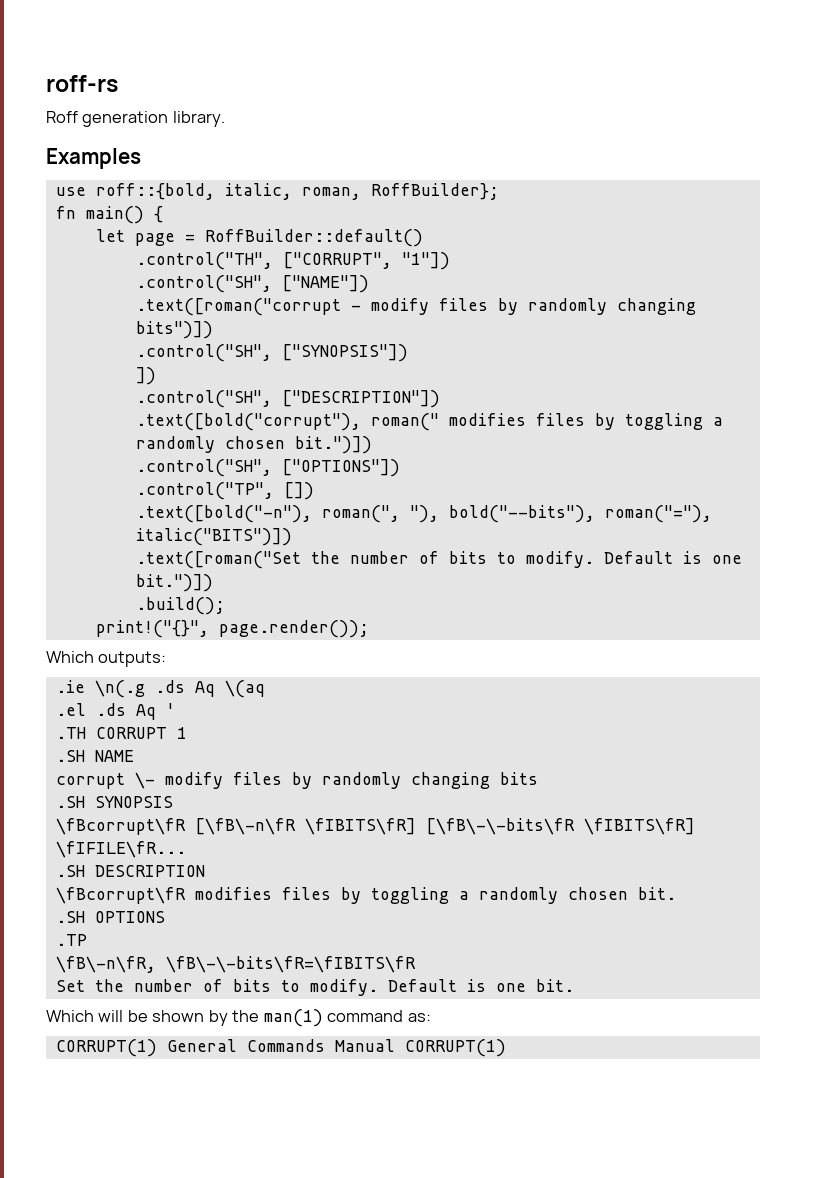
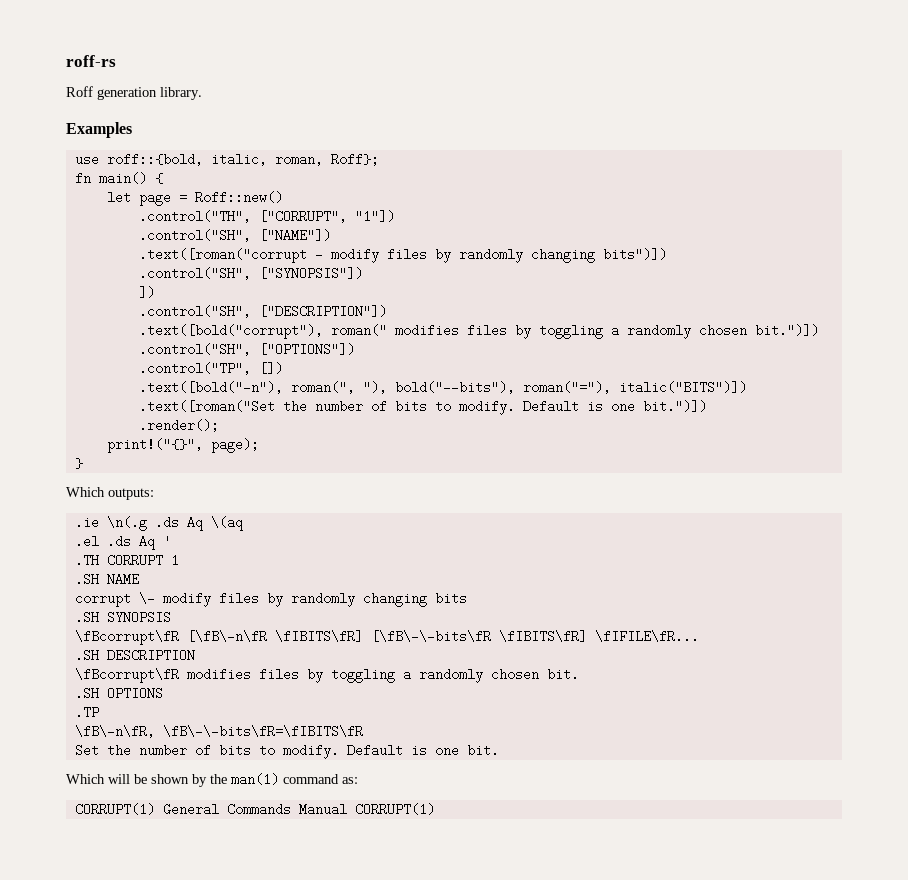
- use roff::{bold, italic, roman, RoffBuilder};
+ use roff::{bold, italic, roman, Roff};
- let page = RoffBuilder::default()
+ let page = Roff::new()
- .build();
+ .render();
- print!("{}", page.render());
+ print!("{}", page);
+ }

